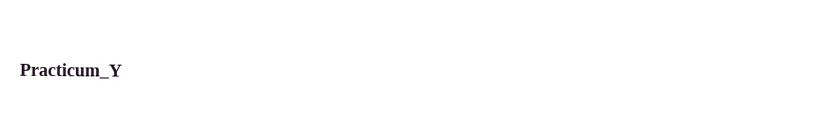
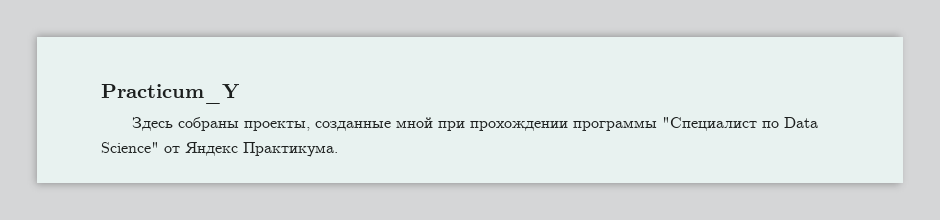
+ Здесь собраны проекты, созданные мной при прохождении программы "Специалист по Data Science" от Яндекс Практикума.

